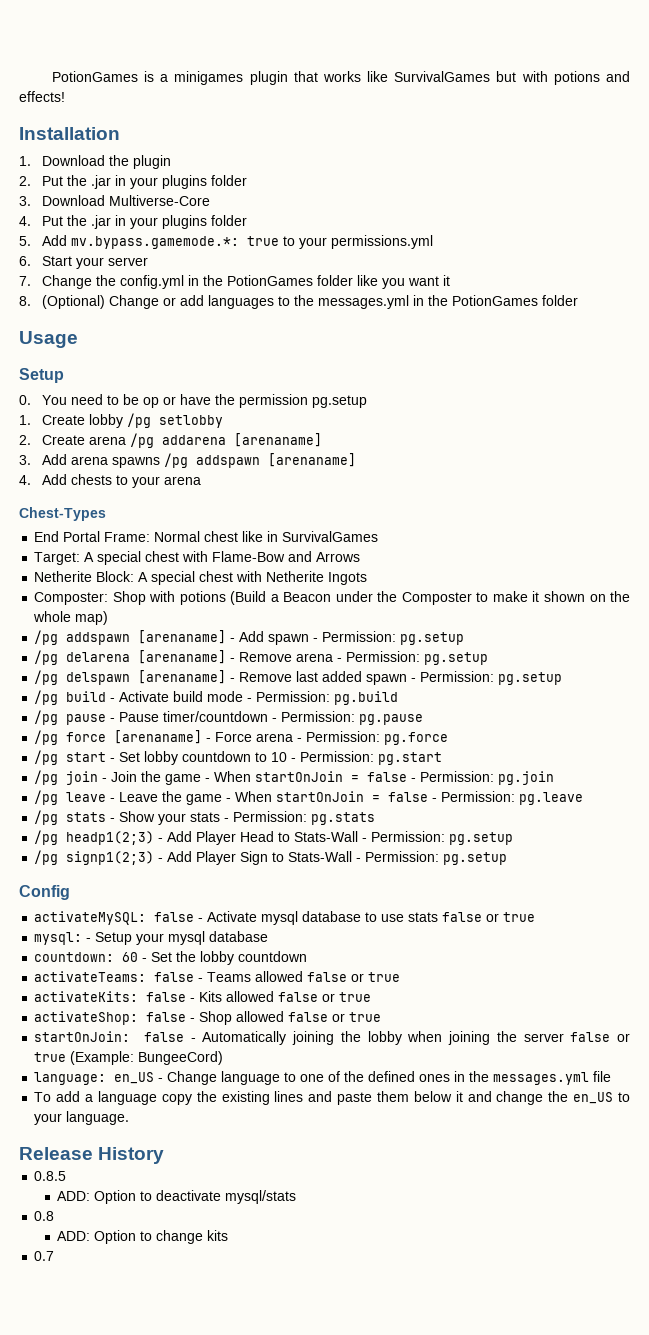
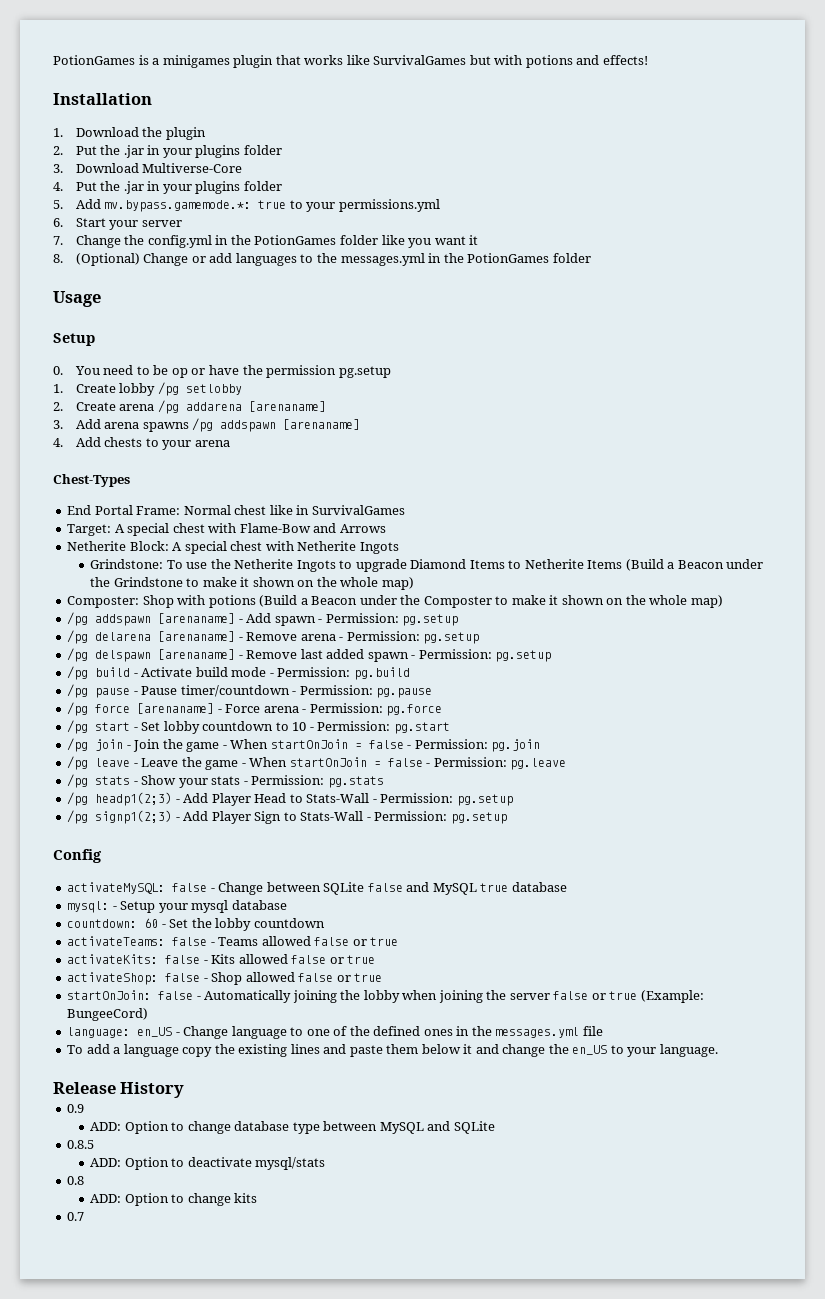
+ Grindstone: To use the Netherite Ingots to upgrade Diamond Items to Netherite Items (Build a Beacon under the Grindstone to make it shown on the whole map)
- activateMySQL: false - Activate mysql database to use stats false or true
+ activateMySQL: false - Change between SQLite false and MySQL true database
+ 0.9
+ ADD: Option to change database type between MySQL and SQLite

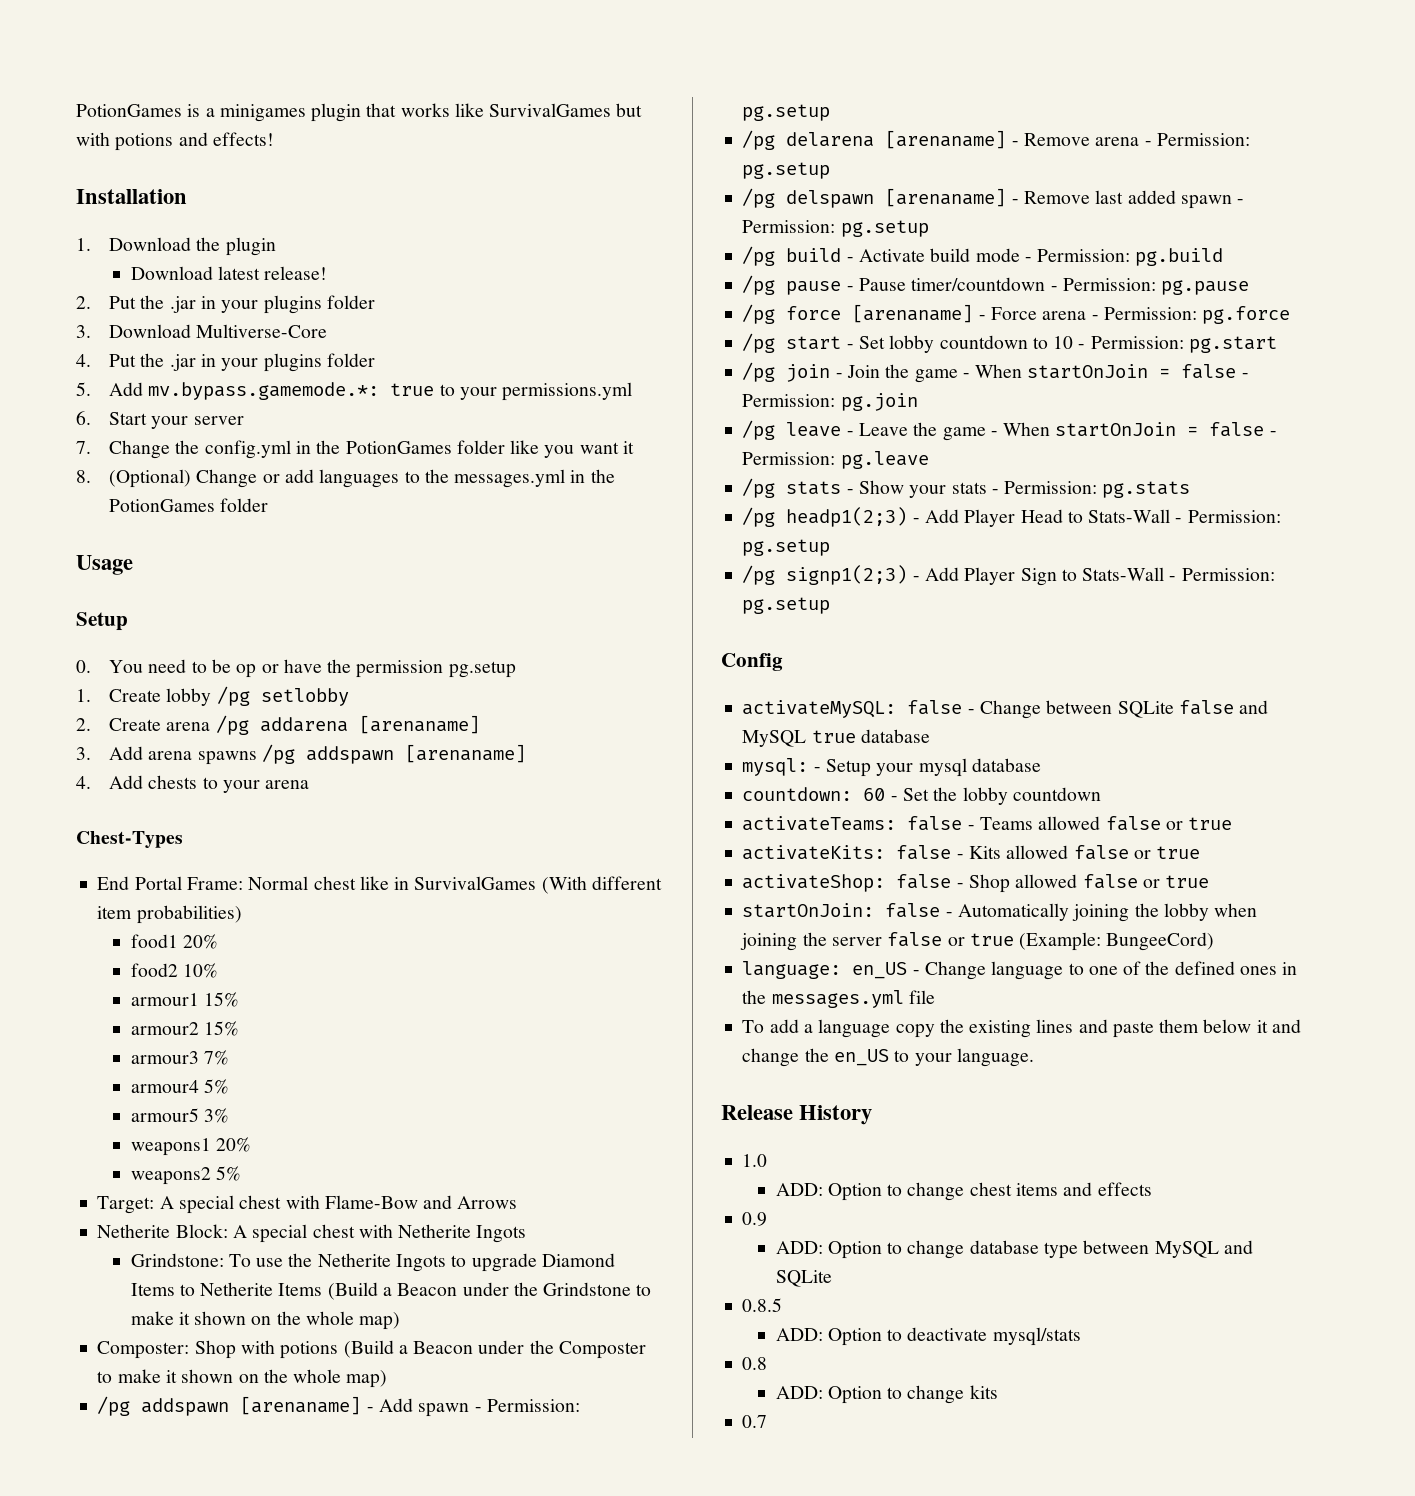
+ Download latest release!
- End Portal Frame: Normal chest like in SurvivalGames
+ End Portal Frame: Normal chest like in SurvivalGames (With different item probabilities)
+ food1 20%
+ food2 10%
+ armour1 15%
+ armour2 15%
+ armour3 7%
+ armour4 5%
+ armour5 3%
+ weapons1 20%
+ weapons2 5%
+ 1.0
+ ADD: Option to change chest items and effects

